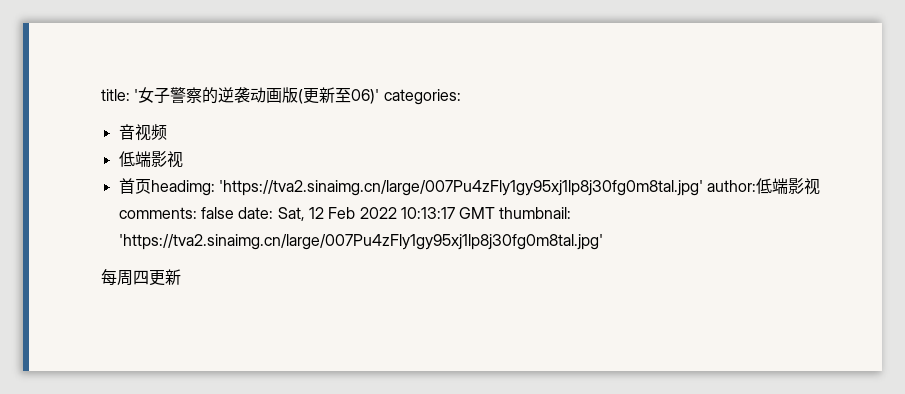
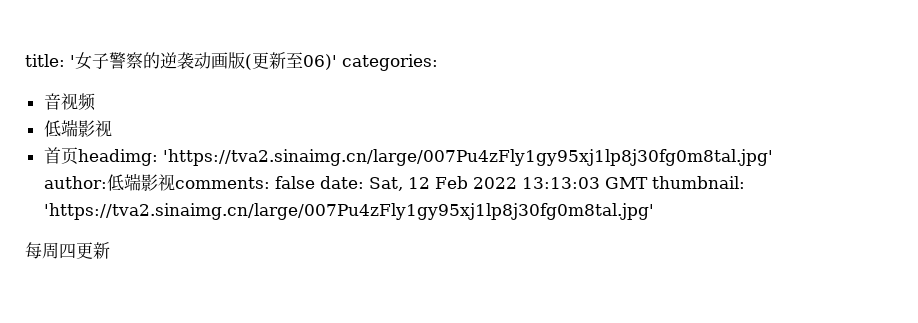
- 首页headimg: 'https://tva2.sinaimg.cn/large/007Pu4zFly1gy95xj1lp8j30fg0m8tal.jpg' author:低端影视comments: false date: Sat, 12 Feb 2022 10:13:17 GMT thumbnail: 'https://tva2.sinaimg.cn/large/007Pu4zFly1gy95xj1lp8j30fg0m8tal.jpg'
+ 首页headimg: 'https://tva2.sinaimg.cn/large/007Pu4zFly1gy95xj1lp8j30fg0m8tal.jpg' author:低端影视comments: false date: Sat, 12 Feb 2022 13:13:03 GMT thumbnail: 'https://tva2.sinaimg.cn/large/007Pu4zFly1gy95xj1lp8j30fg0m8tal.jpg'

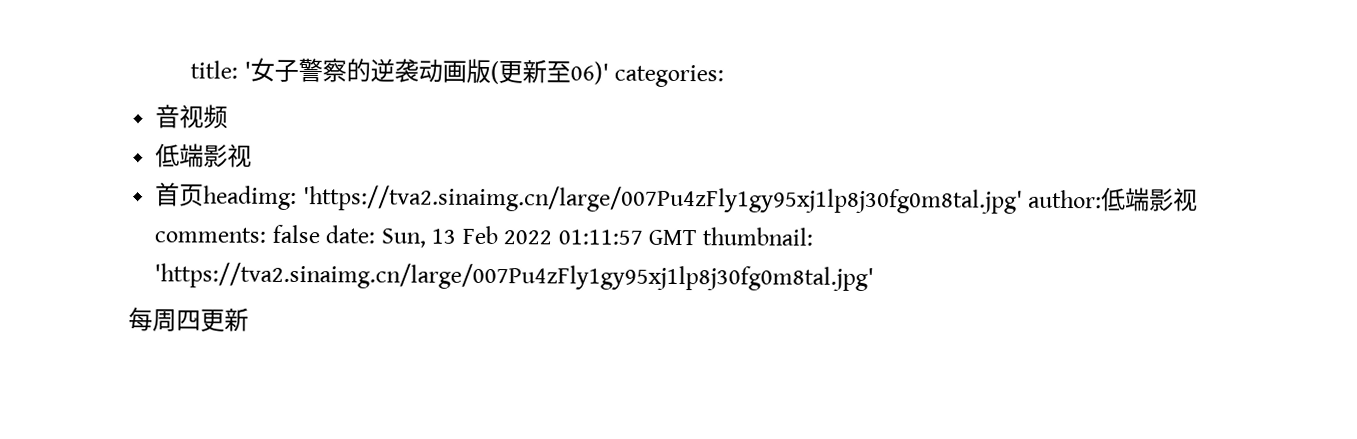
- 首页headimg: 'https://tva2.sinaimg.cn/large/007Pu4zFly1gy95xj1lp8j30fg0m8tal.jpg' author:低端影视comments: false date: Sat, 12 Feb 2022 13:13:03 GMT thumbnail: 'https://tva2.sinaimg.cn/large/007Pu4zFly1gy95xj1lp8j30fg0m8tal.jpg'
+ 首页headimg: 'https://tva2.sinaimg.cn/large/007Pu4zFly1gy95xj1lp8j30fg0m8tal.jpg' author:低端影视comments: false date: Sun, 13 Feb 2022 01:11:57 GMT thumbnail: 'https://tva2.sinaimg.cn/large/007Pu4zFly1gy95xj1lp8j30fg0m8tal.jpg'

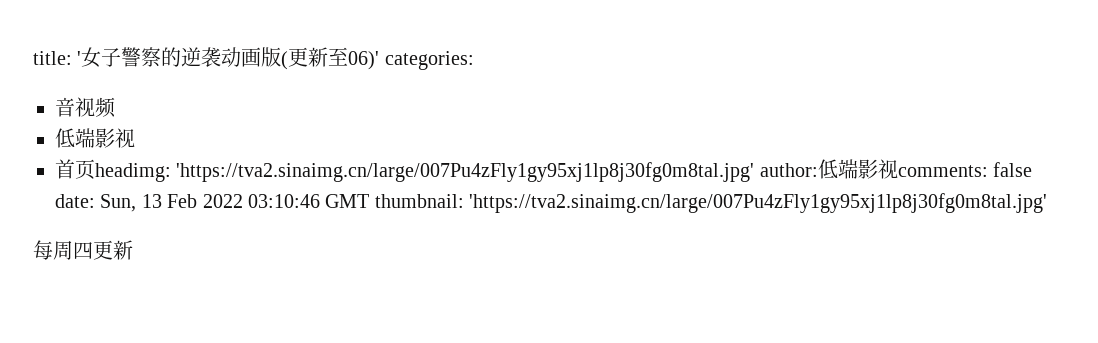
- 首页headimg: 'https://tva2.sinaimg.cn/large/007Pu4zFly1gy95xj1lp8j30fg0m8tal.jpg' author:低端影视comments: false date: Sun, 13 Feb 2022 01:11:57 GMT thumbnail: 'https://tva2.sinaimg.cn/large/007Pu4zFly1gy95xj1lp8j30fg0m8tal.jpg'
+ 首页headimg: 'https://tva2.sinaimg.cn/large/007Pu4zFly1gy95xj1lp8j30fg0m8tal.jpg' author:低端影视comments: false date: Sun, 13 Feb 2022 03:10:46 GMT thumbnail: 'https://tva2.sinaimg.cn/large/007Pu4zFly1gy95xj1lp8j30fg0m8tal.jpg'

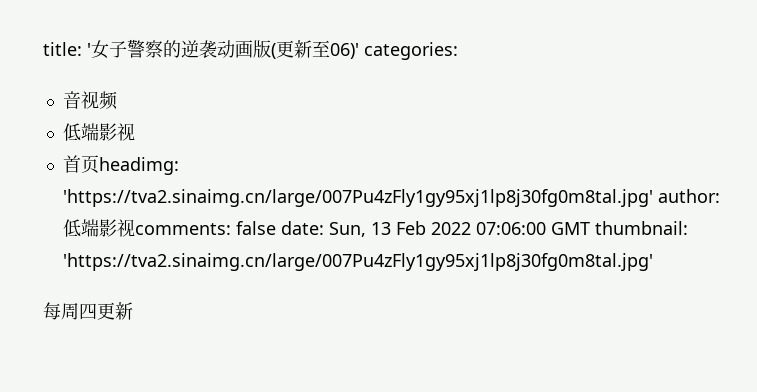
- 首页headimg: 'https://tva2.sinaimg.cn/large/007Pu4zFly1gy95xj1lp8j30fg0m8tal.jpg' author:低端影视comments: false date: Sun, 13 Feb 2022 03:10:46 GMT thumbnail: 'https://tva2.sinaimg.cn/large/007Pu4zFly1gy95xj1lp8j30fg0m8tal.jpg'
+ 首页headimg: 'https://tva2.sinaimg.cn/large/007Pu4zFly1gy95xj1lp8j30fg0m8tal.jpg' author:低端影视comments: false date: Sun, 13 Feb 2022 07:06:00 GMT thumbnail: 'https://tva2.sinaimg.cn/large/007Pu4zFly1gy95xj1lp8j30fg0m8tal.jpg'

